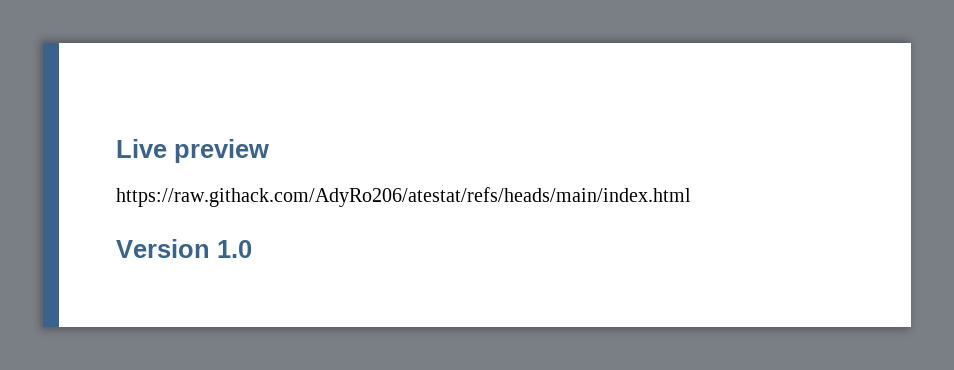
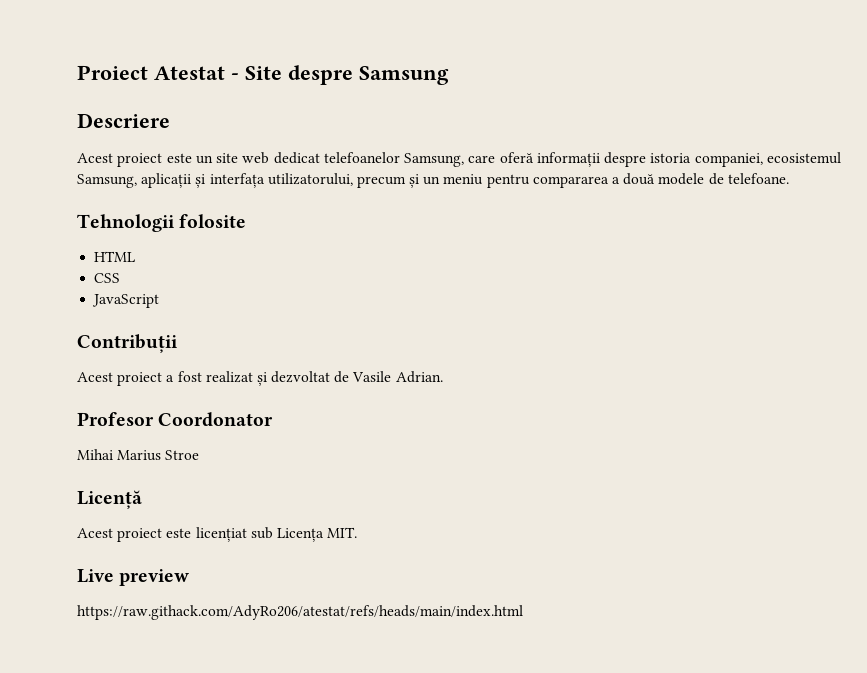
+ Proiect Atestat - Site despre Samsung
+ Descriere
+ Acest proiect este un site web dedicat telefoanelor Samsung, care oferă informații despre istoria companiei, ecosistemul Samsung, aplicații și interfața utilizatorului, precum și un meniu pentru compararea a două modele de telefoane.
+ Tehnologii folosite
+ HTML
+ CSS
+ JavaScript
+ Contribuții
+ Acest proiect a fost realizat și dezvoltat de Vasile Adrian.
+ Profesor Coordonator
+ Mihai Marius Stroe
+ Licență
+ Acest proiect este licențiat sub Licența MIT.
- Version 1.0

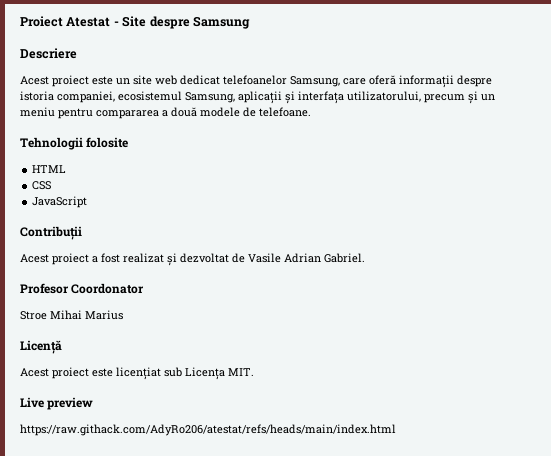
- Acest proiect a fost realizat și dezvoltat de Vasile Adrian.
+ Acest proiect a fost realizat și dezvoltat de Vasile Adrian Gabriel.
- Mihai Marius Stroe
+ Stroe Mihai Marius

